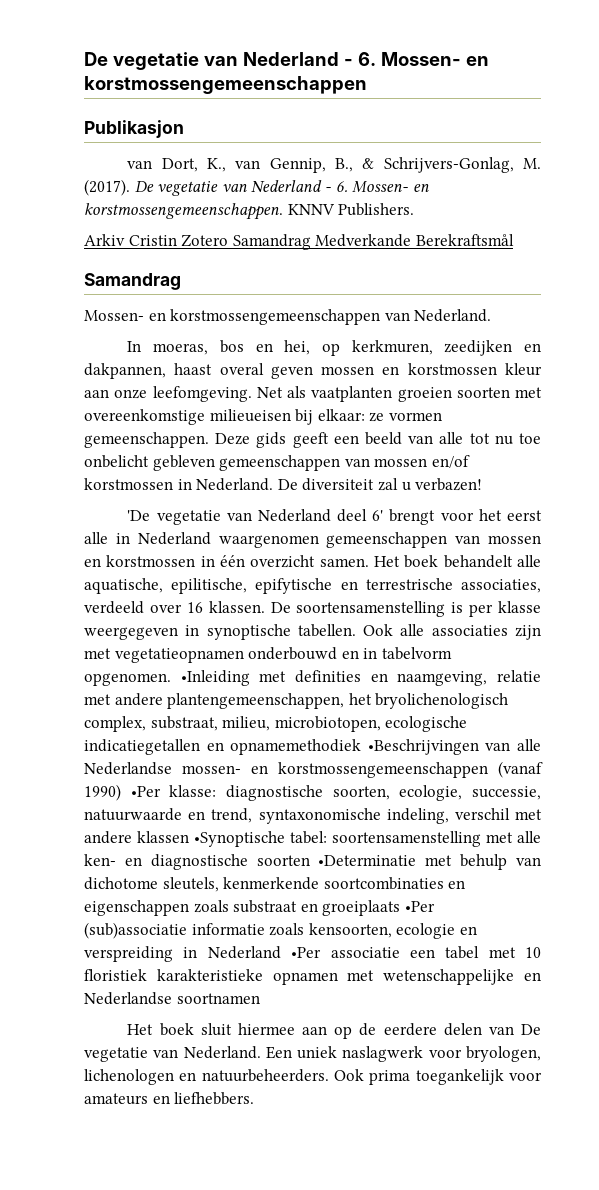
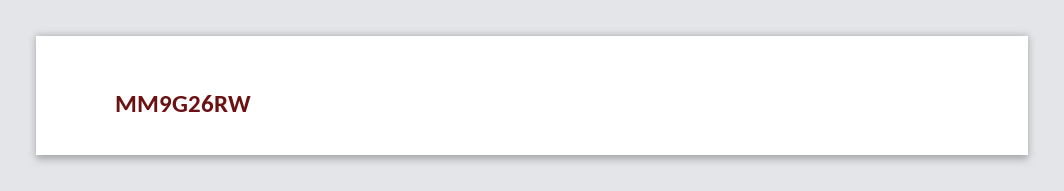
- De vegetatie van Nederland - 6. Mossen- en korstmossengemeenschappen
- Publikasjon
- van Dort, K., van Gennip, B., & Schrijvers-Gonlag, M. (2017). De vegetatie van Nederland - 6. Mossen- en korstmossengemeenschappen. KNNV Publishers.
- Arkiv Cristin Zotero Samandrag Medverkande Berekraftsmål
- Samandrag
- Mossen- en korstmossengemeenschappen van Nederland.
- In moeras, bos en hei, op kerkmuren, zeedijken en dakpannen, haast overal geven mossen en korstmossen kleur aan onze leefomgeving. Net als vaatplanten groeien soorten met overeenkomstige milieueisen bij elkaar: ze vormen gemeenschappen. Deze gids geeft een beeld van alle tot nu toe onbelicht gebleven gemeenschappen van mossen en/of korstmossen in Nederland. De diversiteit zal u verbazen!
- 'De vegetatie van Nederland deel 6' brengt voor het eerst alle in Nederland waargenomen gemeenschappen van mossen en korstmossen in één overzicht samen. Het boek behandelt alle aquatische, epilitische, epifytische en terrestrische associaties, verdeeld over 16 klassen. De soortensamenstelling is per klasse weergegeven in synoptische tabellen. Ook alle associaties zijn met vegetatieopnamen onderbouwd en in tabelvorm opgenomen. •Inleiding met definities en naamgeving, relatie met andere plantengemeenschappen, het bryolichenologisch complex, substraat, milieu, microbiotopen, ecologische indicatiegetallen en opnamemethodiek •Beschrijvingen van alle Nederlandse mossen- en korstmossengemeenschappen (vanaf 1990) •Per klasse: diagnostische soorten, ecologie, successie, natuurwaarde en trend, syntaxonomische indeling, verschil met andere klassen •Synoptische tabel: soortensamenstelling met alle ken- en diagnostische soorten •Determinatie met behulp van dichotome sleutels, kenmerkende soortcombinaties en eigenschappen zoals substraat en groeiplaats •Per (sub)associatie informatie zoals kensoorten, ecologie en verspreiding in Nederland •Per associatie een tabel met 10 floristiek karakteristieke opnamen met wetenschappelijke en Nederlandse soortnamen
- Het boek sluit hiermee aan op de eerdere delen van De vegetatie van Nederland. Een uniek naslagwerk voor bryologen, lichenologen en natuurbeheerders. Ook prima toegankelijk voor amateurs en liefhebbers.
+ MM9G26RW

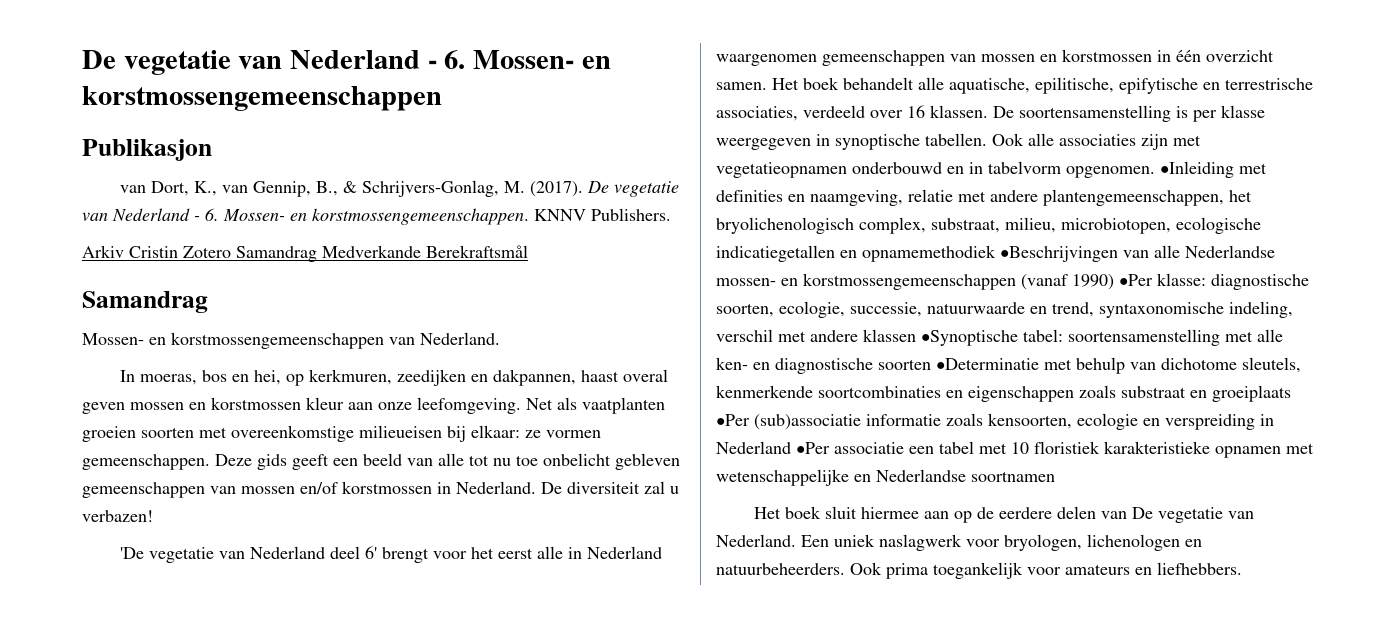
- MM9G26RW
+ De vegetatie van Nederland - 6. Mossen- en korstmossengemeenschappen
+ Publikasjon
+ van Dort, K., van Gennip, B., & Schrijvers-Gonlag, M. (2017). De vegetatie van Nederland - 6. Mossen- en korstmossengemeenschappen. KNNV Publishers.
+ Arkiv Cristin Zotero Samandrag Medverkande Berekraftsmål
+ Samandrag
+ Mossen- en korstmossengemeenschappen van Nederland.
+ In moeras, bos en hei, op kerkmuren, zeedijken en dakpannen, haast overal geven mossen en korstmossen kleur aan onze leefomgeving. Net als vaatplanten groeien soorten met overeenkomstige milieueisen bij elkaar: ze vormen gemeenschappen. Deze gids geeft een beeld van alle tot nu toe onbelicht gebleven gemeenschappen van mossen en/of korstmossen in Nederland. De diversiteit zal u verbazen!
+ 'De vegetatie van Nederland deel 6' brengt voor het eerst alle in Nederland waargenomen gemeenschappen van mossen en korstmossen in één overzicht samen. Het boek behandelt alle aquatische, epilitische, epifytische en terrestrische associaties, verdeeld over 16 klassen. De soortensamenstelling is per klasse weergegeven in synoptische tabellen. Ook alle associaties zijn met vegetatieopnamen onderbouwd en in tabelvorm opgenomen. •Inleiding met definities en naamgeving, relatie met andere plantengemeenschappen, het bryolichenologisch complex, substraat, milieu, microbiotopen, ecologische indicatiegetallen en opnamemethodiek •Beschrijvingen van alle Nederlandse mossen- en korstmossengemeenschappen (vanaf 1990) •Per klasse: diagnostische soorten, ecologie, successie, natuurwaarde en trend, syntaxonomische indeling, verschil met andere klassen •Synoptische tabel: soortensamenstelling met alle ken- en diagnostische soorten •Determinatie met behulp van dichotome sleutels, kenmerkende soortcombinaties en eigenschappen zoals substraat en groeiplaats •Per (sub)associatie informatie zoals kensoorten, ecologie en verspreiding in Nederland •Per associatie een tabel met 10 floristiek karakteristieke opnamen met wetenschappelijke en Nederlandse soortnamen
+ Het boek sluit hiermee aan op de eerdere delen van De vegetatie van Nederland. Een uniek naslagwerk voor bryologen, lichenologen en natuurbeheerders. Ook prima toegankelijk voor amateurs en liefhebbers.

